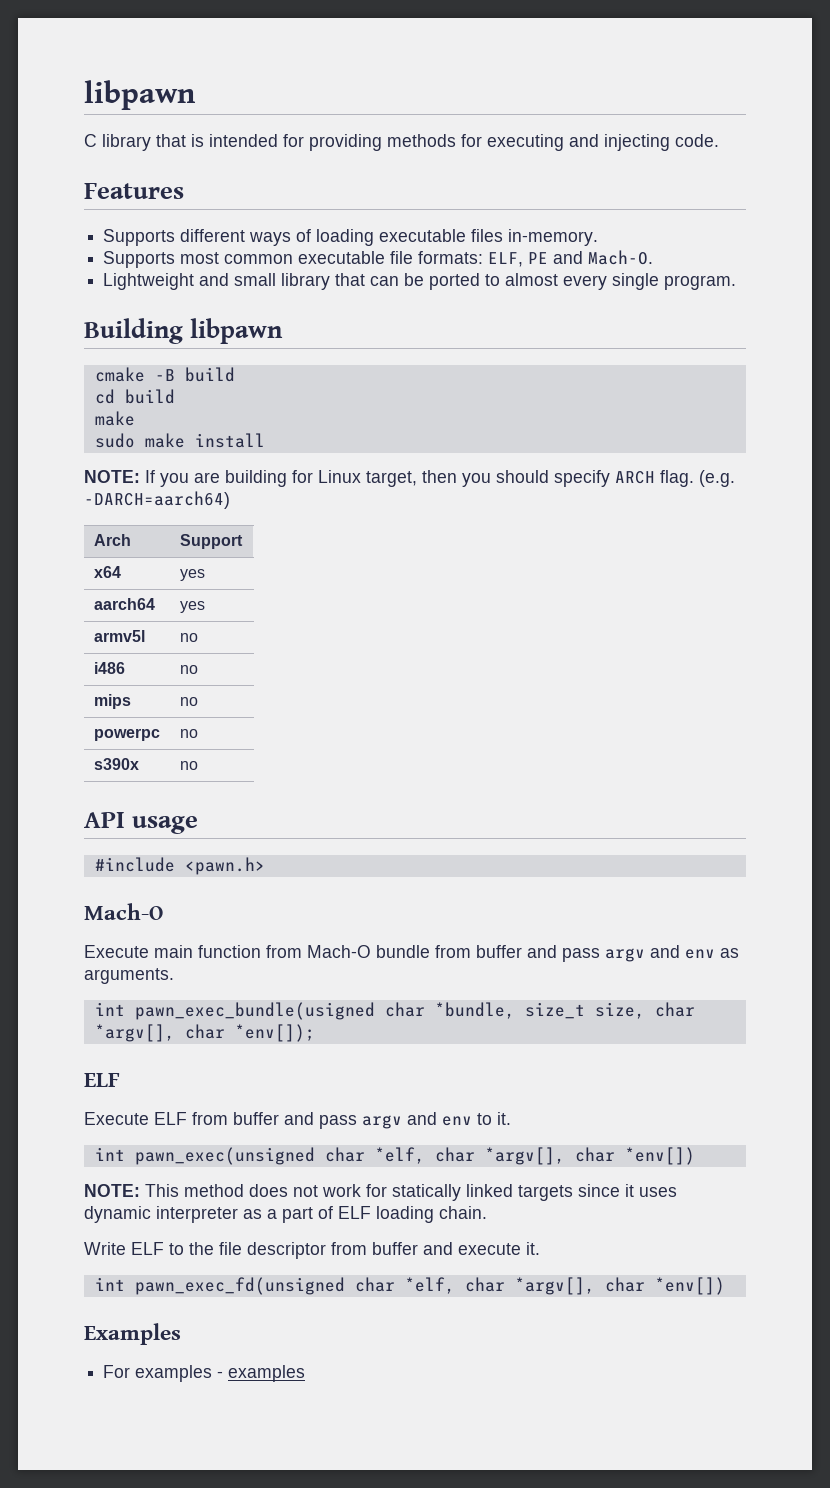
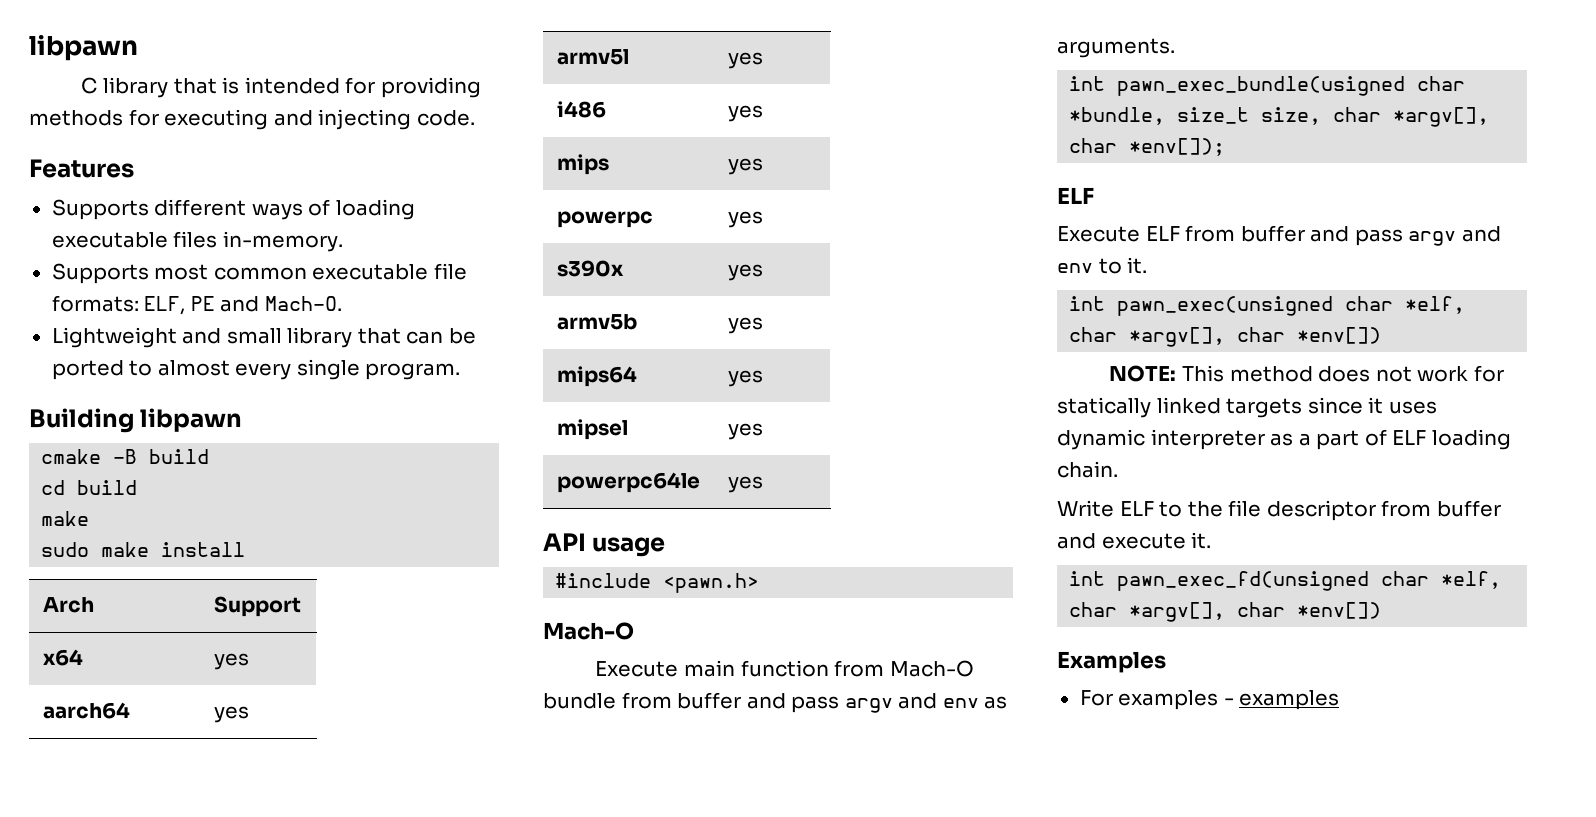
- NOTE: If you are building for Linux target, then you should specify ARCH flag. (e.g. -DARCH=aarch64)
- armv5l | no
+ armv5l | yes
- i486 | no
+ i486 | yes
- mips | no
+ mips | yes
- powerpc | no
+ powerpc | yes
- s390x | no
+ s390x | yes
+ armv5b | yes
+ mips64 | yes
+ mipsel | yes
+ powerpc64le | yes

